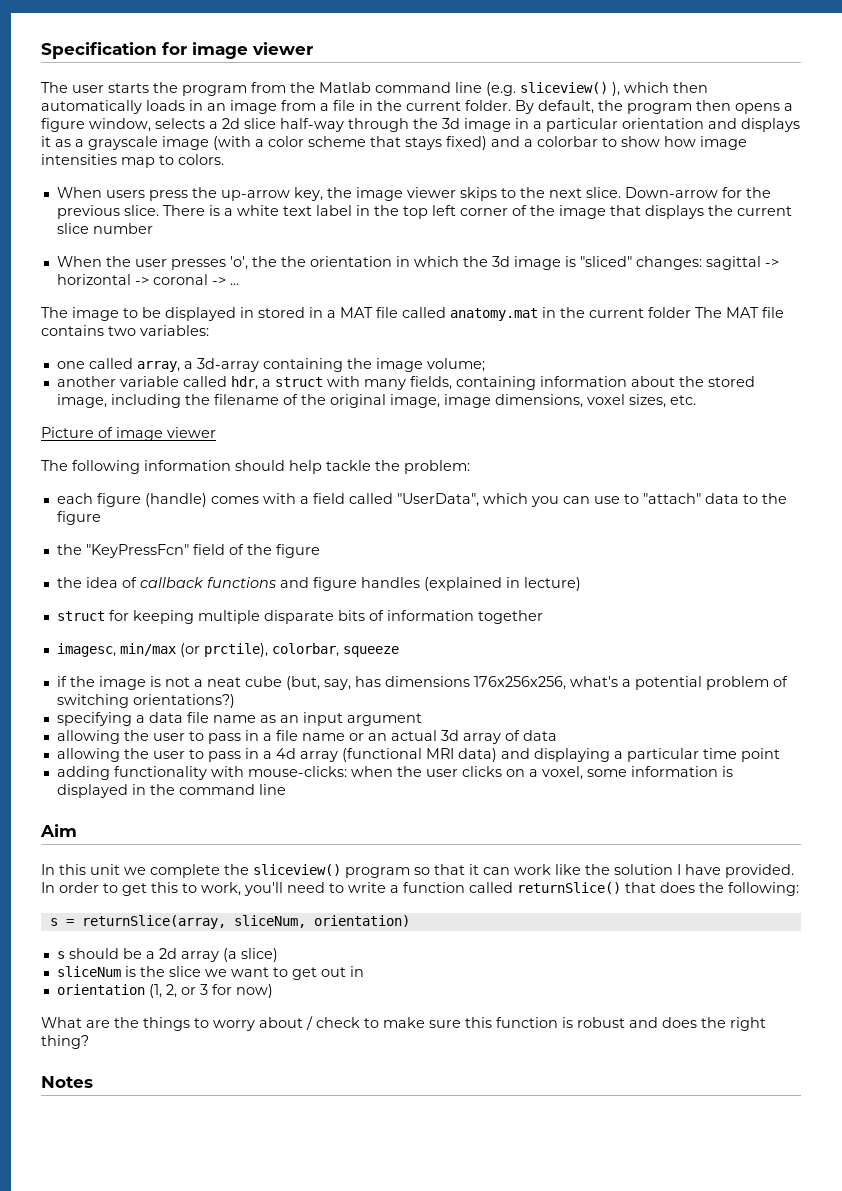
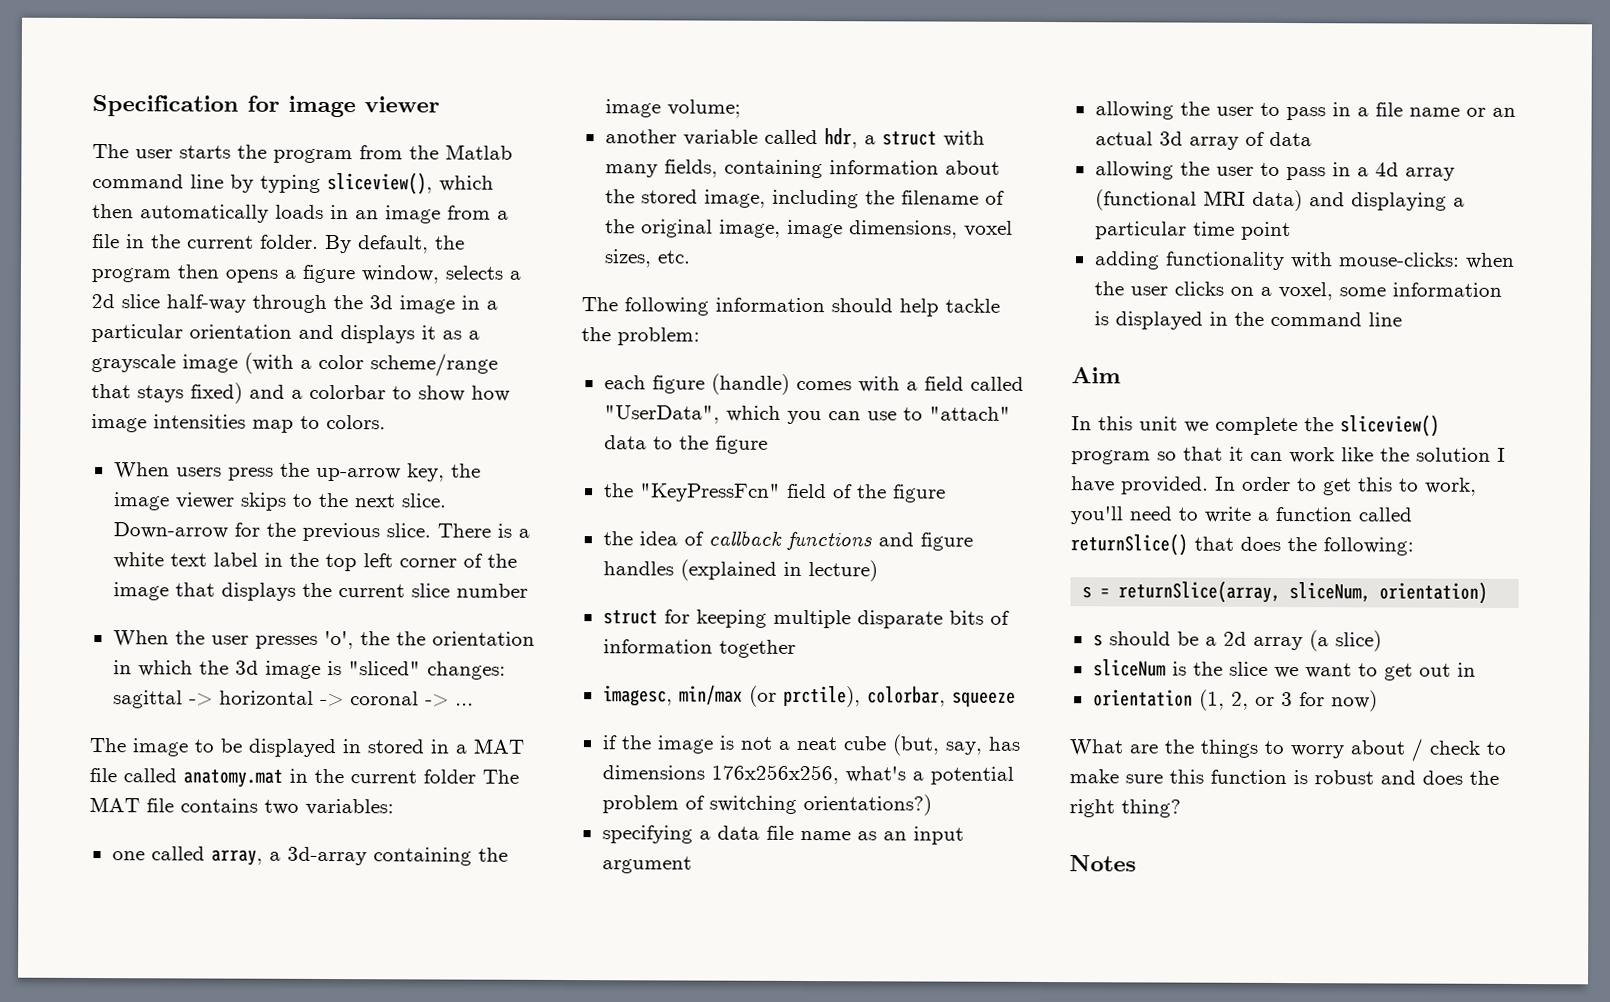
- The user starts the program from the Matlab command line (e.g. sliceview() ), which then automatically loads in an image from a file in the current folder.
+ The user starts the program from the Matlab command line by typing sliceview(), which then automatically loads in an image from a file in the current folder.
- By default, the program then opens a figure window, selects a 2d slice half-way through the 3d image in a particular orientation and displays it as a grayscale image (with a color scheme that stays fixed) and a colorbar to show how image intensities map to colors.
+ By default, the program then opens a figure window, selects a 2d slice half-way through the 3d image in a particular orientation and displays it as a grayscale image (with a color scheme/range that stays fixed) and a colorbar to show how image intensities map to colors.
- Picture of image viewer

